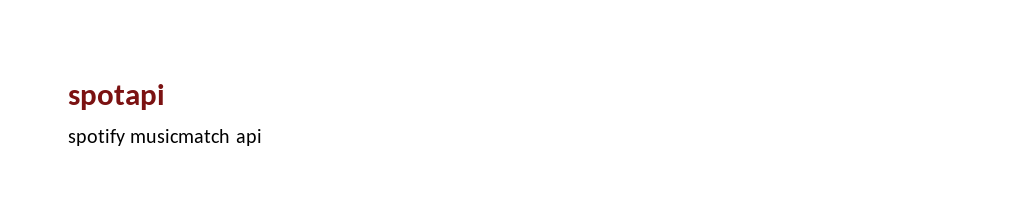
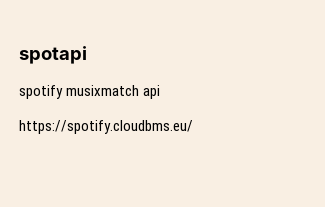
- spotify musicmatch api
+ spotify musixmatch api
+ https://spotify.cloudbms.eu/

